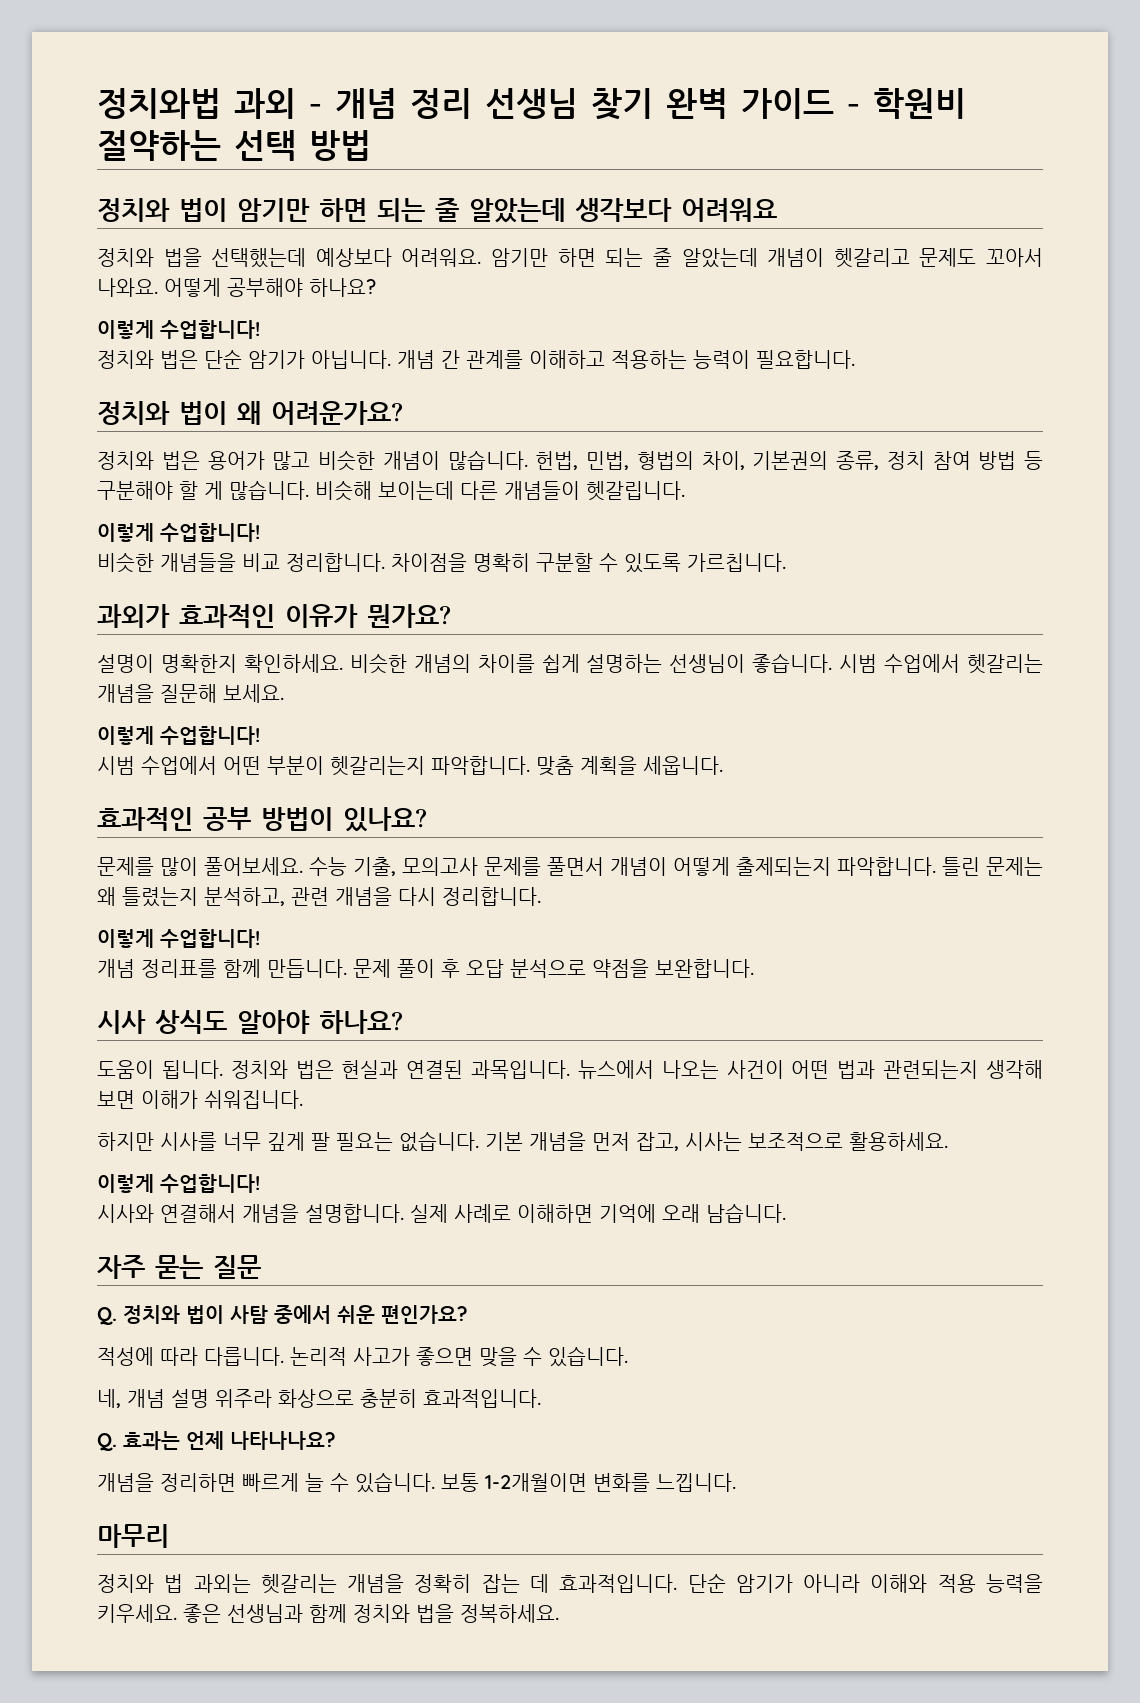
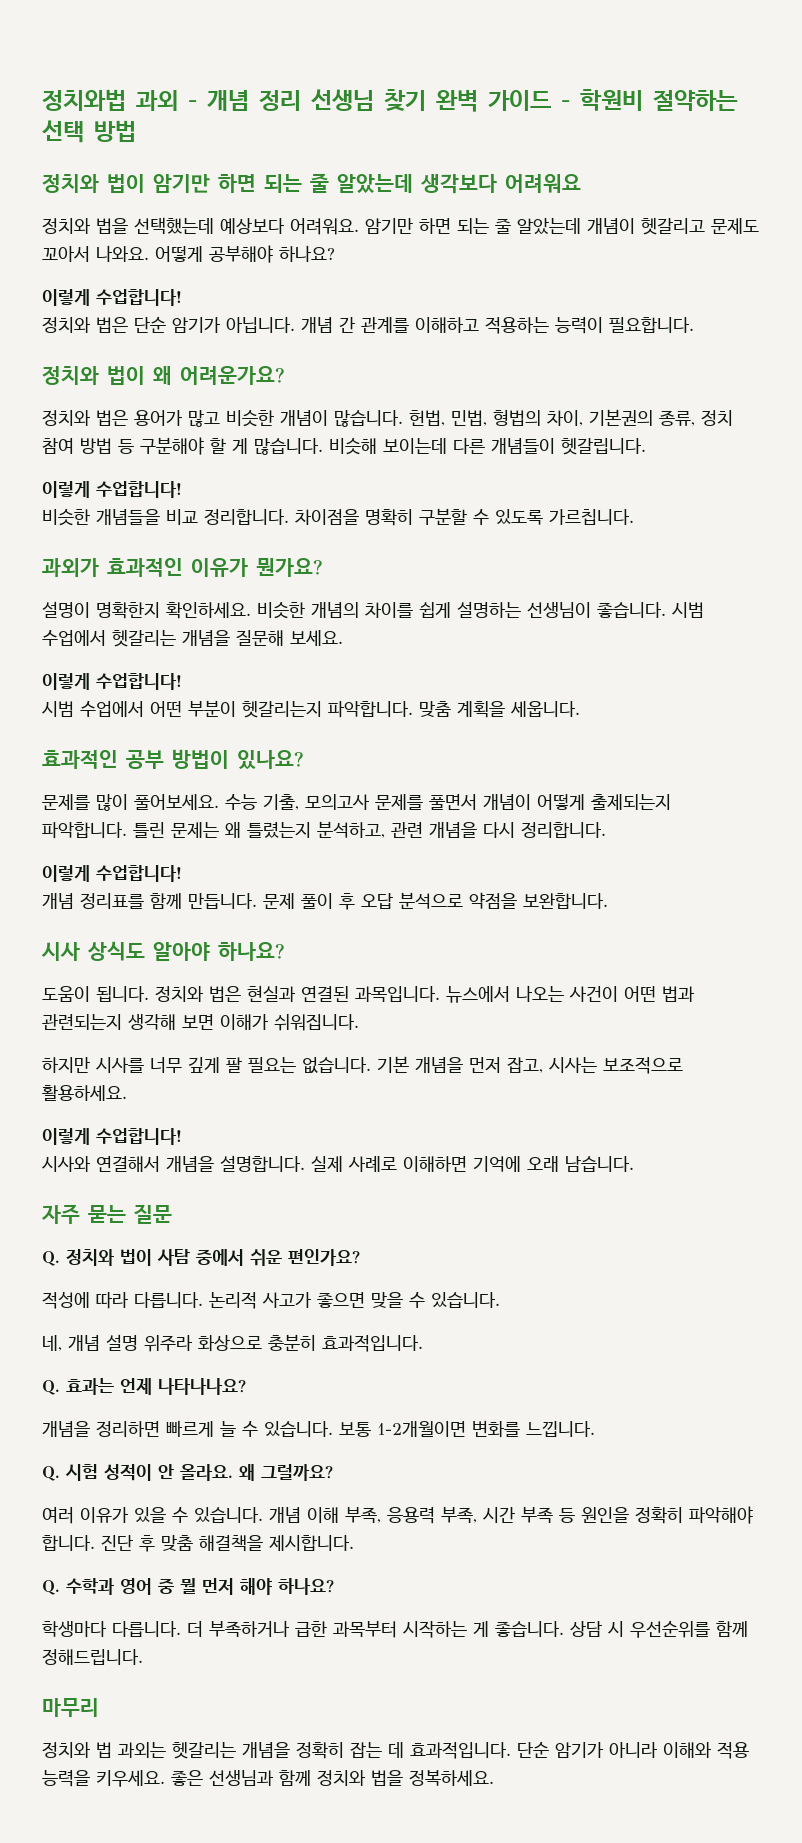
+ Q. 시험 성적이 안 올라요. 왜 그럴까요?
+ 여러 이유가 있을 수 있습니다. 개념 이해 부족, 응용력 부족, 시간 부족 등 원인을 정확히 파악해야 합니다. 진단 후 맞춤 해결책을 제시합니다.
+ Q. 수학과 영어 중 뭘 먼저 해야 하나요?
+ 학생마다 다릅니다. 더 부족하거나 급한 과목부터 시작하는 게 좋습니다. 상담 시 우선순위를 함께 정해드립니다.

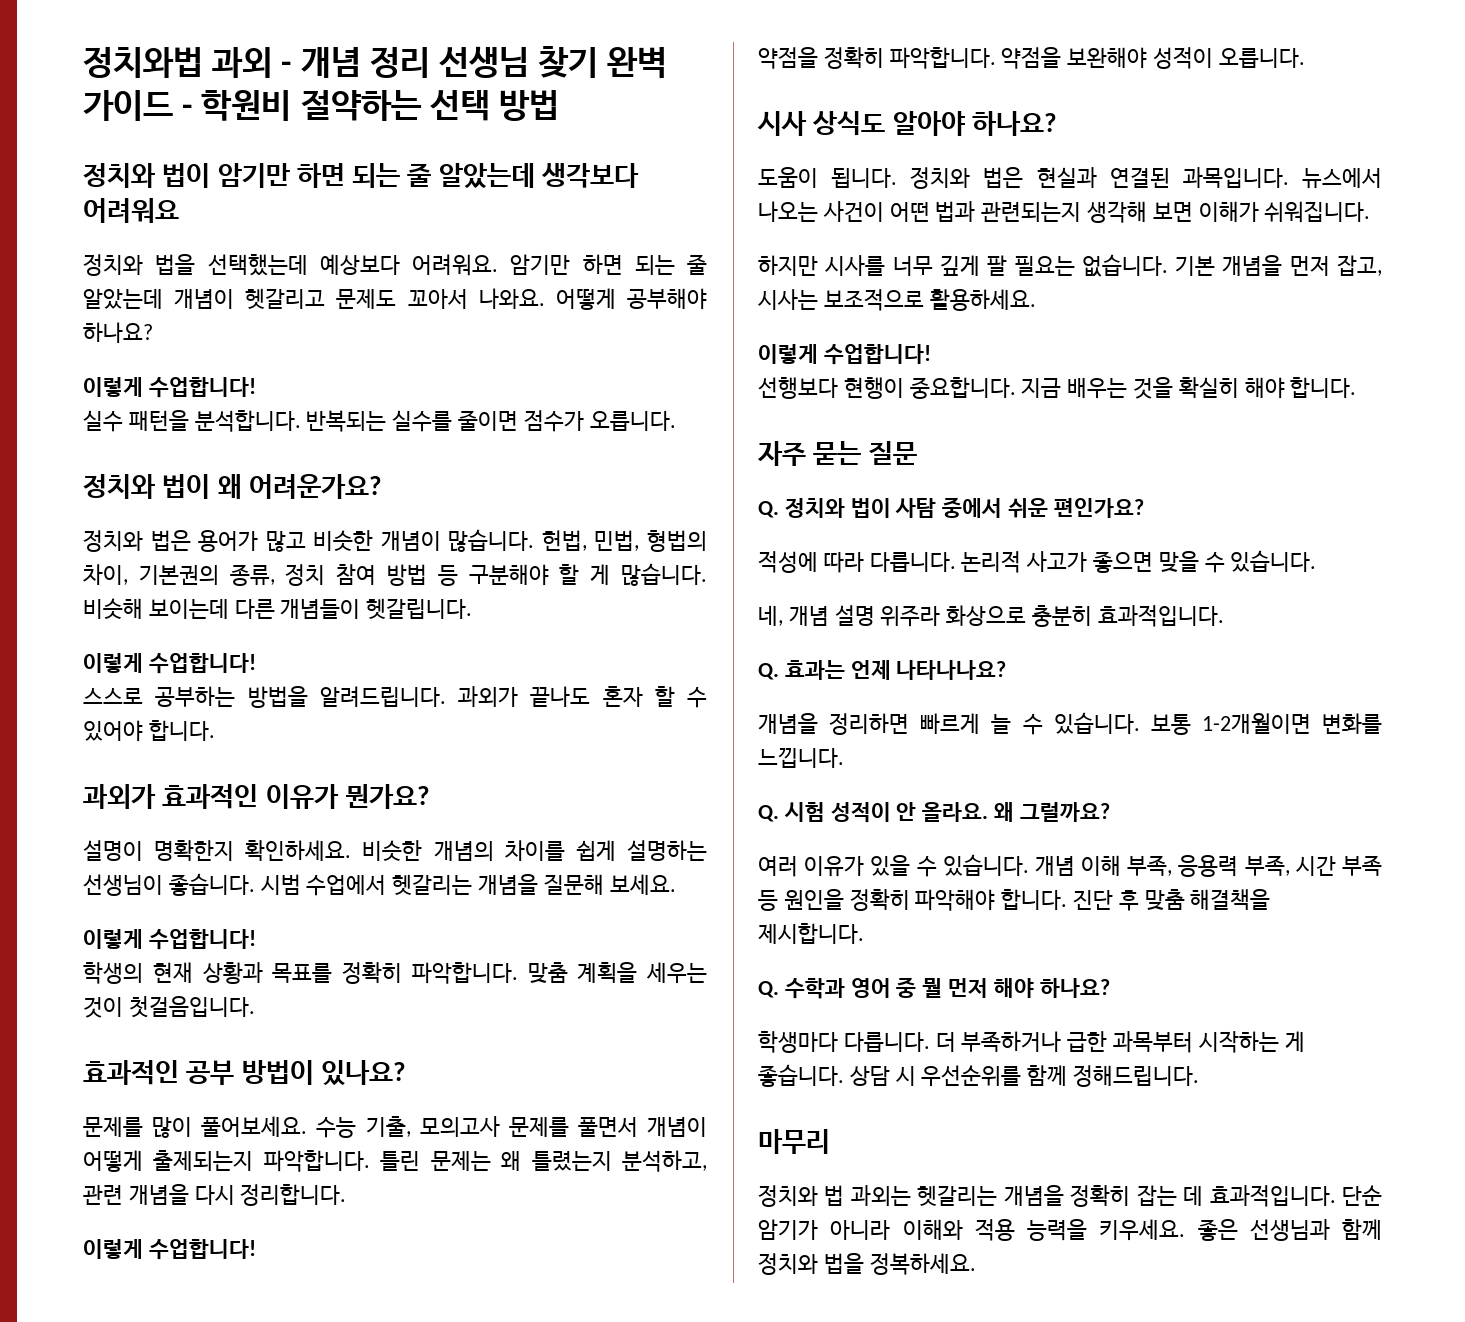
- 정치와 법은 단순 암기가 아닙니다. 개념 간 관계를 이해하고 적용하는 능력이 필요합니다.
+ 실수 패턴을 분석합니다. 반복되는 실수를 줄이면 점수가 오릅니다.
- 비슷한 개념들을 비교 정리합니다. 차이점을 명확히 구분할 수 있도록 가르칩니다.
+ 스스로 공부하는 방법을 알려드립니다. 과외가 끝나도 혼자 할 수 있어야 합니다.
- 시범 수업에서 어떤 부분이 헷갈리는지 파악합니다. 맞춤 계획을 세웁니다.
+ 학생의 현재 상황과 목표를 정확히 파악합니다. 맞춤 계획을 세우는 것이 첫걸음입니다.
- 개념 정리표를 함께 만듭니다. 문제 풀이 후 오답 분석으로 약점을 보완합니다.
+ 약점을 정확히 파악합니다. 약점을 보완해야 성적이 오릅니다.
- 시사와 연결해서 개념을 설명합니다. 실제 사례로 이해하면 기억에 오래 남습니다.
+ 선행보다 현행이 중요합니다. 지금 배우는 것을 확실히 해야 합니다.

